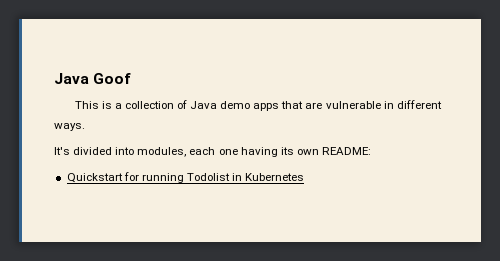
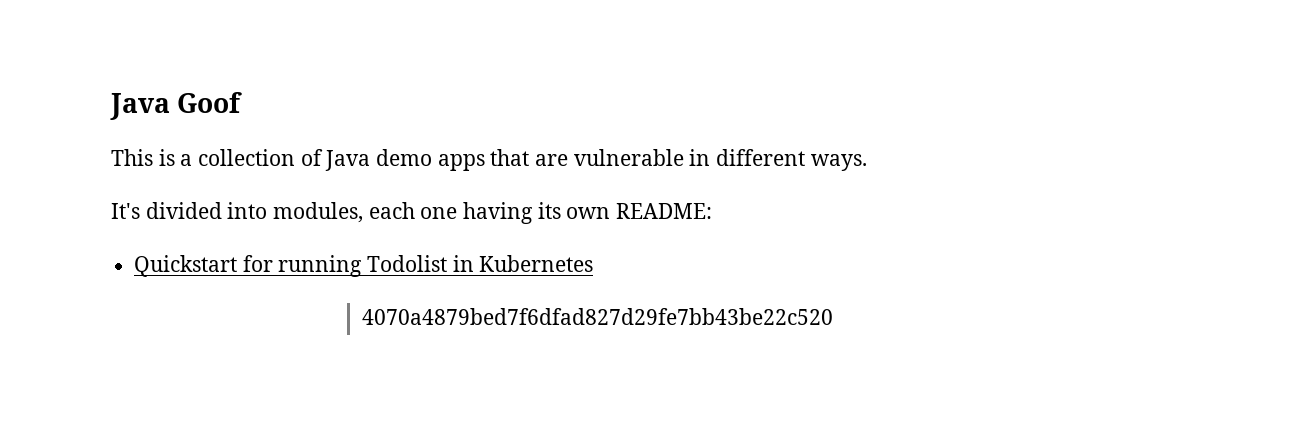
+ 4070a4879bed7f6dfad827d29fe7bb43be22c520

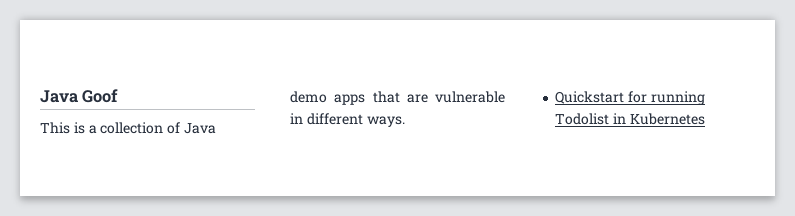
- It's divided into modules, each one having its own README:
- 4070a4879bed7f6dfad827d29fe7bb43be22c520

